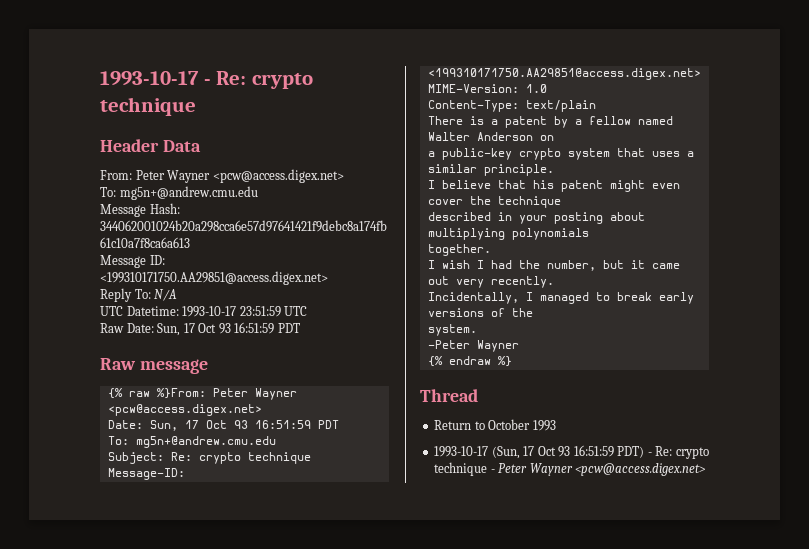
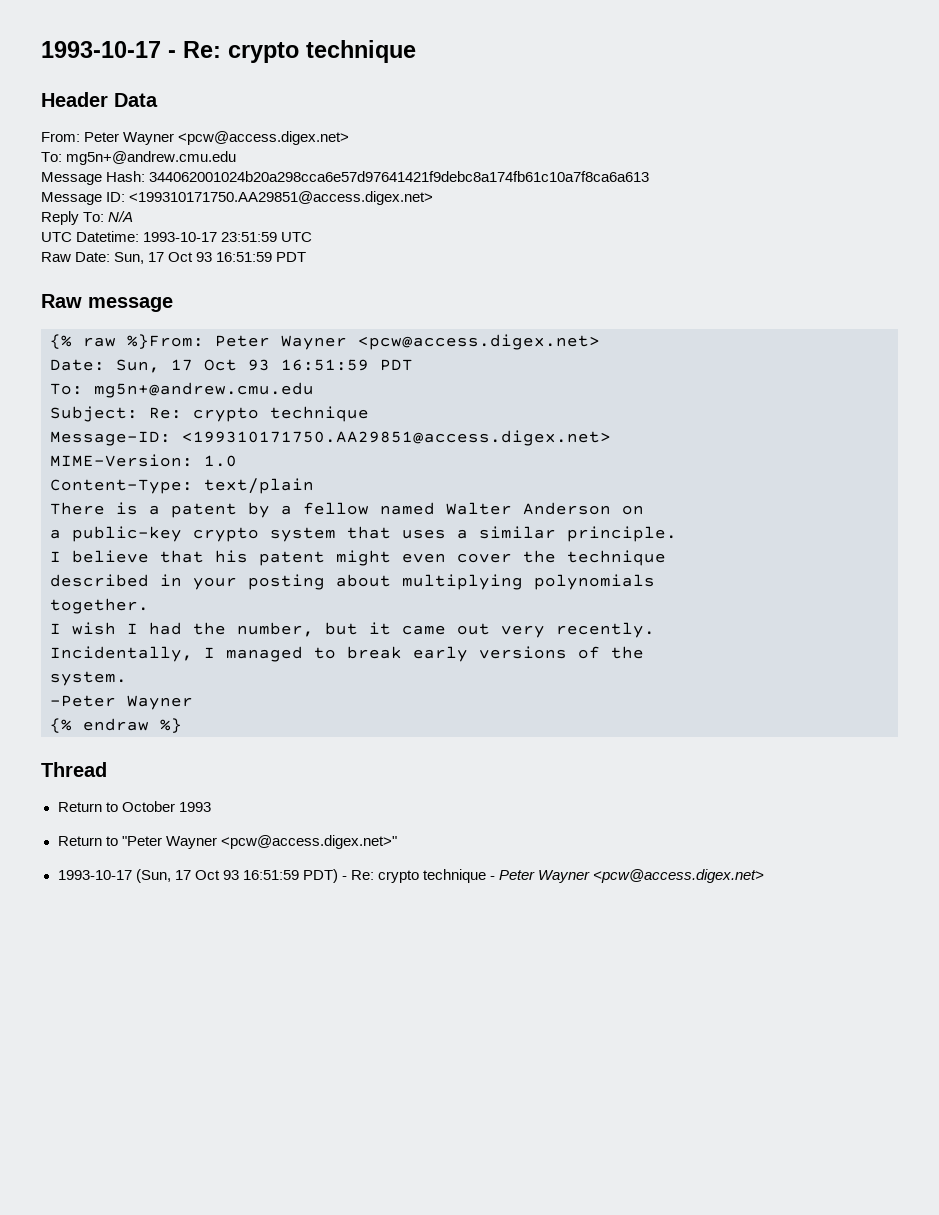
+ Return to "Peter Wayner <pcw@access.digex.net>"

